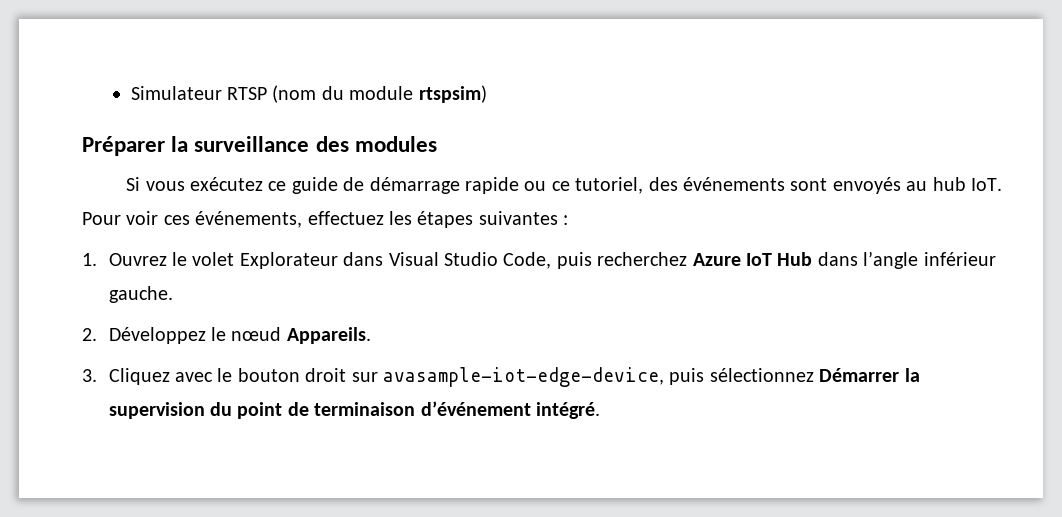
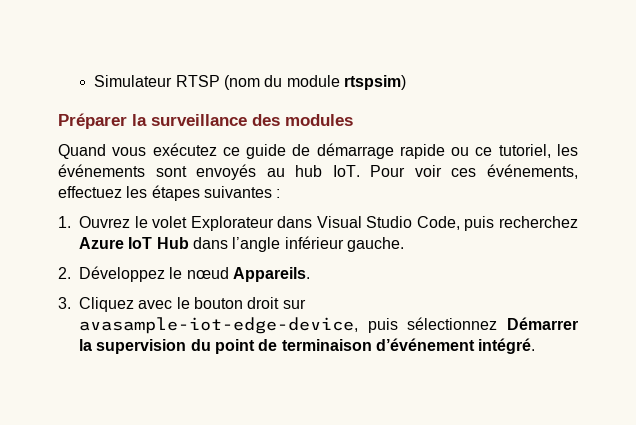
- Si vous exécutez ce guide de démarrage rapide ou ce tutoriel, des événements sont envoyés au hub IoT. Pour voir ces événements, effectuez les étapes suivantes :
+ Quand vous exécutez ce guide de démarrage rapide ou ce tutoriel, les événements sont envoyés au hub IoT. Pour voir ces événements, effectuez les étapes suivantes :

